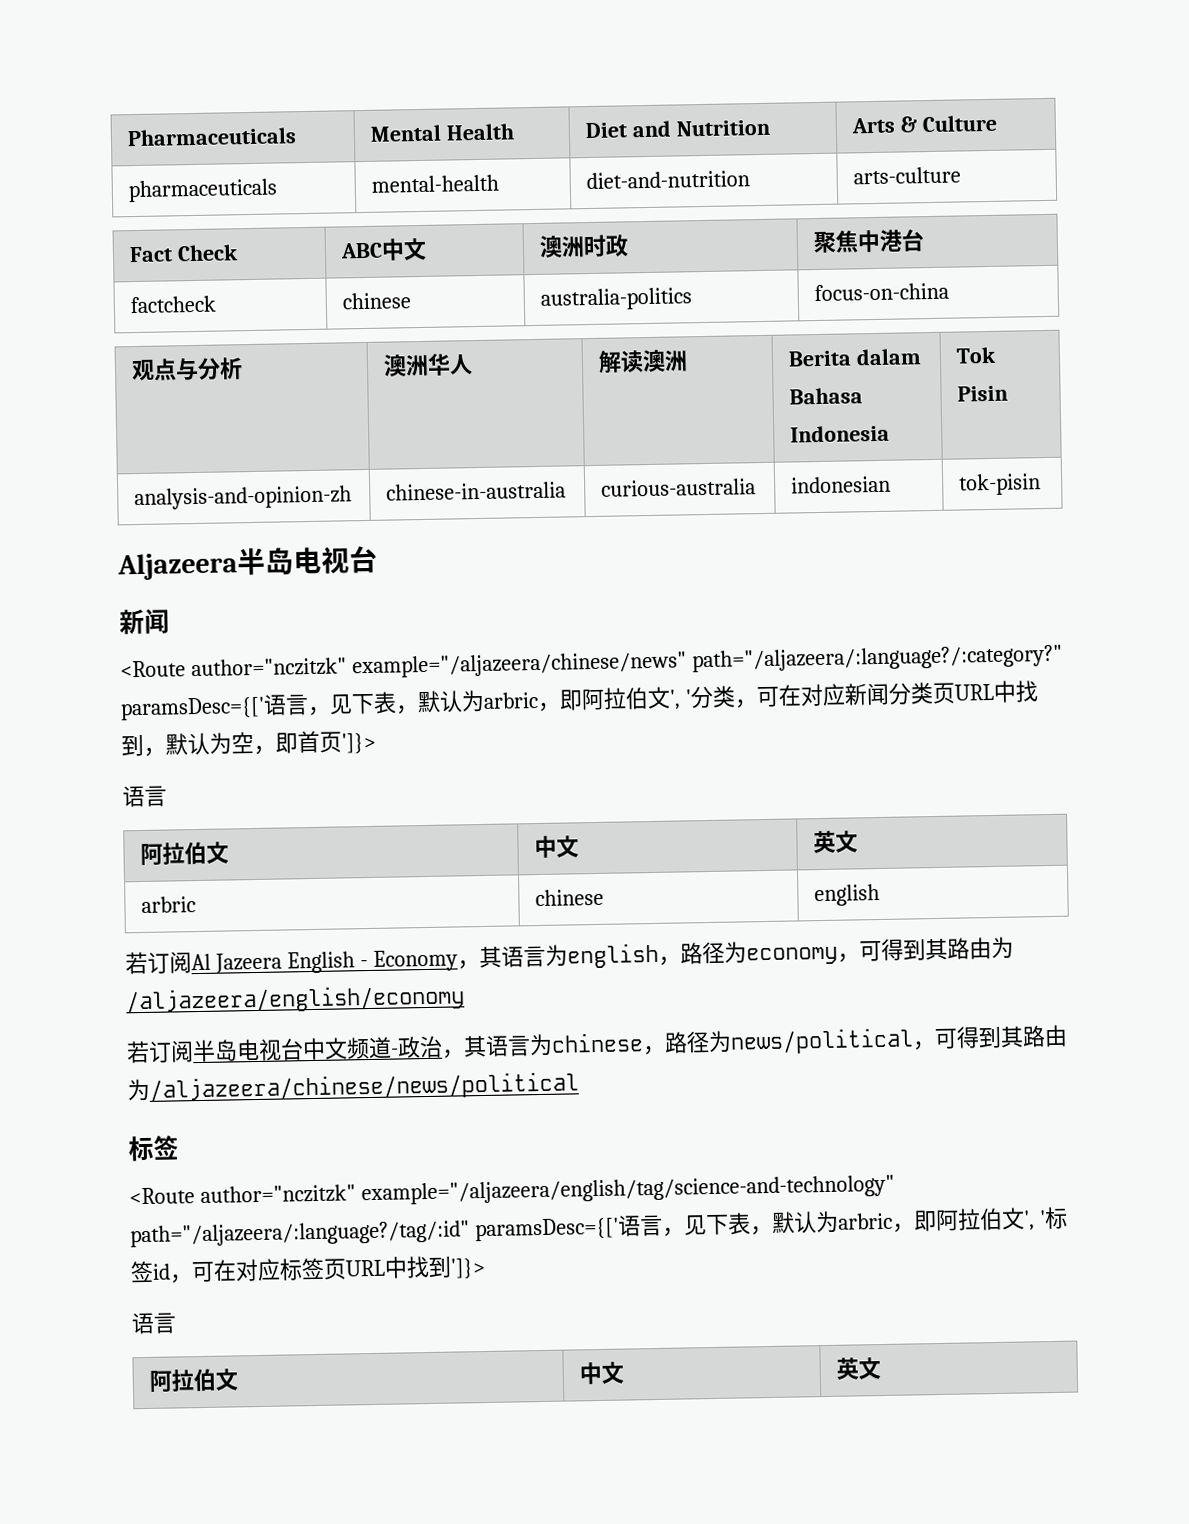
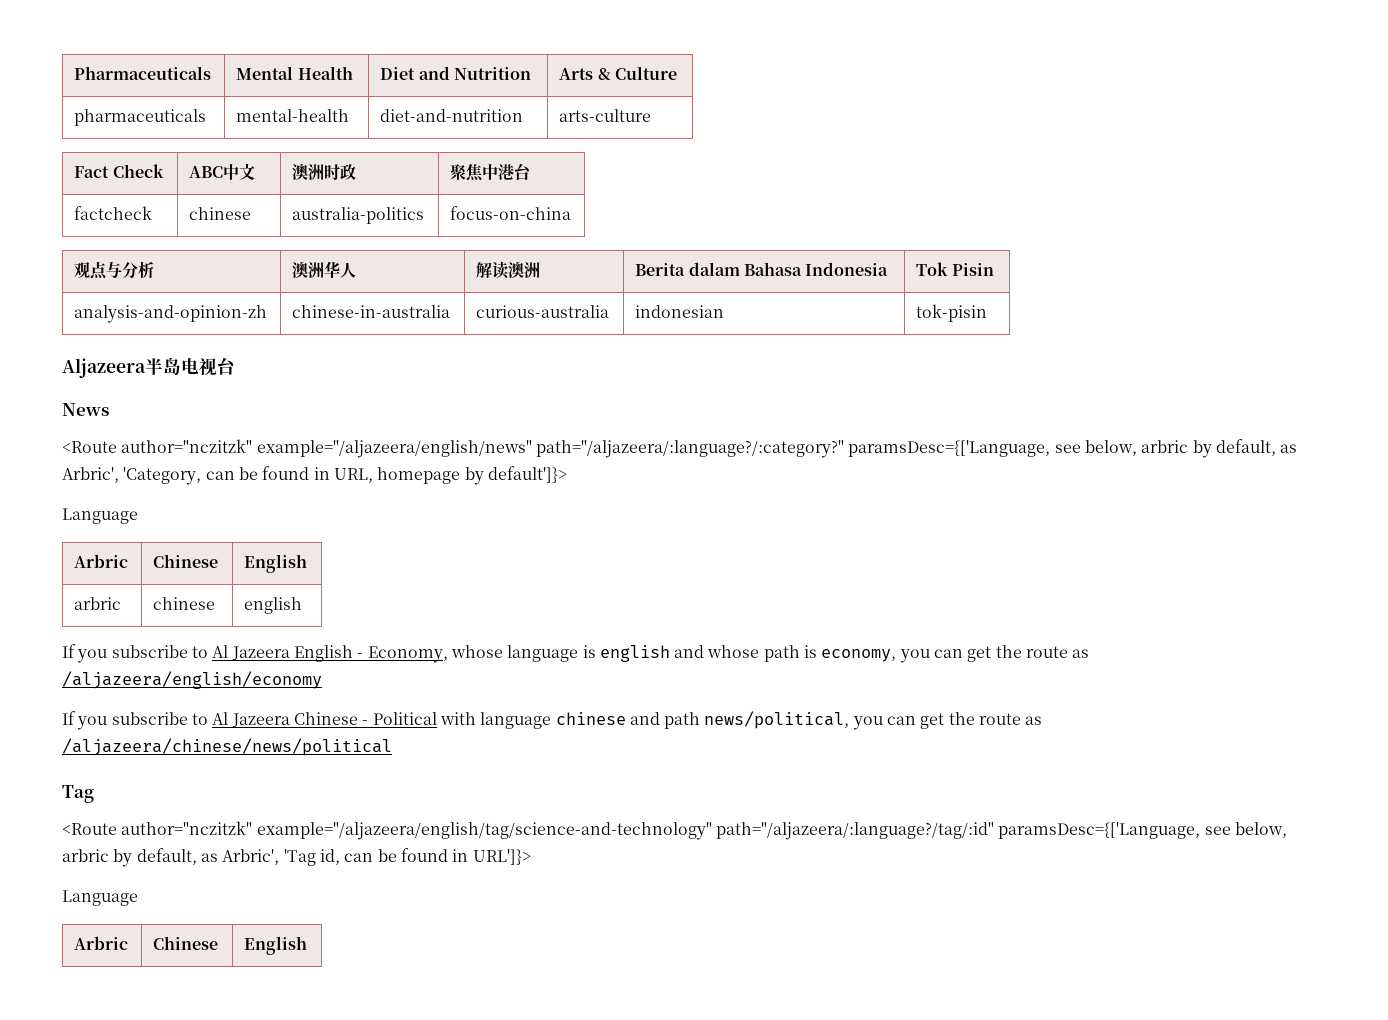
  Aljazeera半岛电视台
- 新闻
- <Route author="nczitzk" example="/aljazeera/chinese/news" path="/aljazeera/:language?/:category?" paramsDesc={['语言，见下表，默认为arbric，即阿拉伯文', '分类，可在对应新闻分类页URL中找到，默认为空，即首页']}>
- 语言
- 阿拉伯文 | 中文 | 英文
+ News
+ <Route author="nczitzk" example="/aljazeera/english/news" path="/aljazeera/:language?/:category?" paramsDesc={['Language, see below, arbric by default, as Arbric', 'Category, can be found in URL, homepage by default']}>
+ Language
+ Arbric | Chinese | English
  arbric | chinese | english
- 若订阅Al Jazeera English - Economy，其语言为english，路径为economy，可得到其路由为/aljazeera/english/economy
- 若订阅半岛电视台中文频道-政治，其语言为chinese，路径为news/political，可得到其路由为/aljazeera/chinese/news/political
- 标签
+ If you subscribe to Al Jazeera English - Economy, whose language is english and whose path is economy, you can get the route as /aljazeera/english/economy
+ If you subscribe to Al Jazeera Chinese - Political with language chinese and path news/political, you can get the route as /aljazeera/chinese/news/political
+ Tag
- <Route author="nczitzk" example="/aljazeera/english/tag/science-and-technology" path="/aljazeera/:language?/tag/:id" paramsDesc={['语言，见下表，默认为arbric，即阿拉伯文', '标签id，可在对应标签页URL中找到']}>
- 语言
- 阿拉伯文 | 中文 | 英文
+ <Route author="nczitzk" example="/aljazeera/english/tag/science-and-technology" path="/aljazeera/:language?/tag/:id" paramsDesc={['Language, see below, arbric by default, as Arbric', 'Tag id, can be found in URL']}>
+ Language
+ Arbric | Chinese | English

